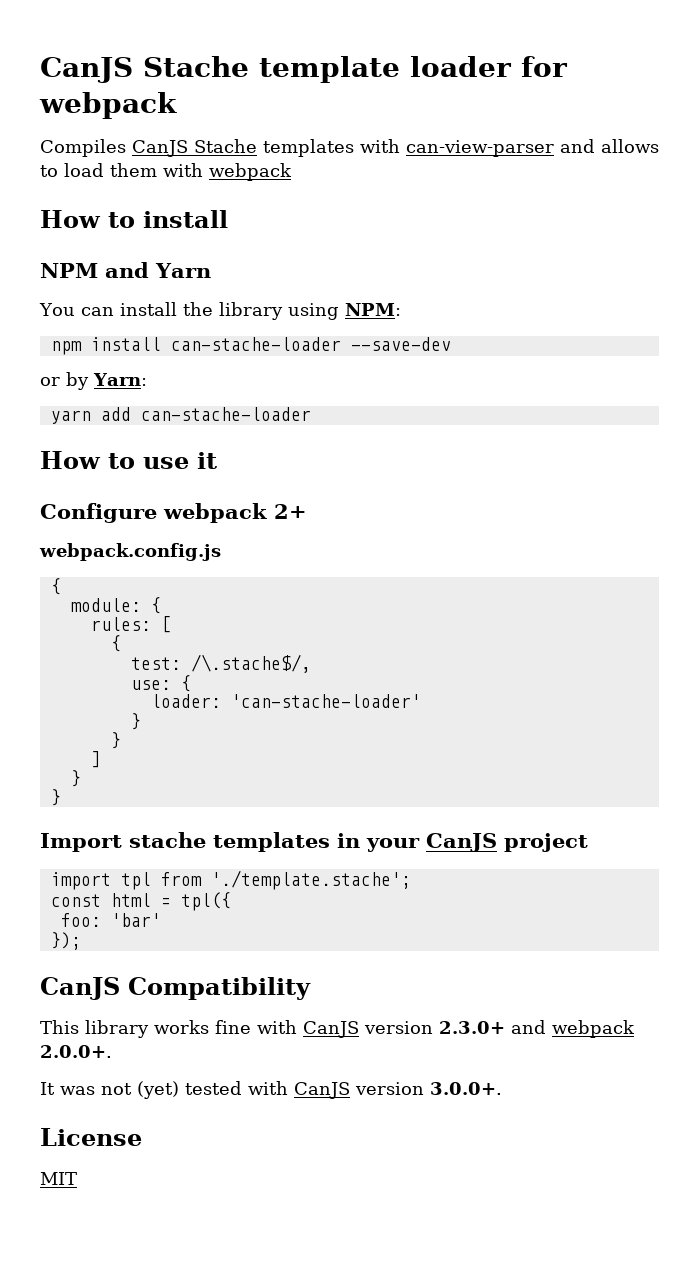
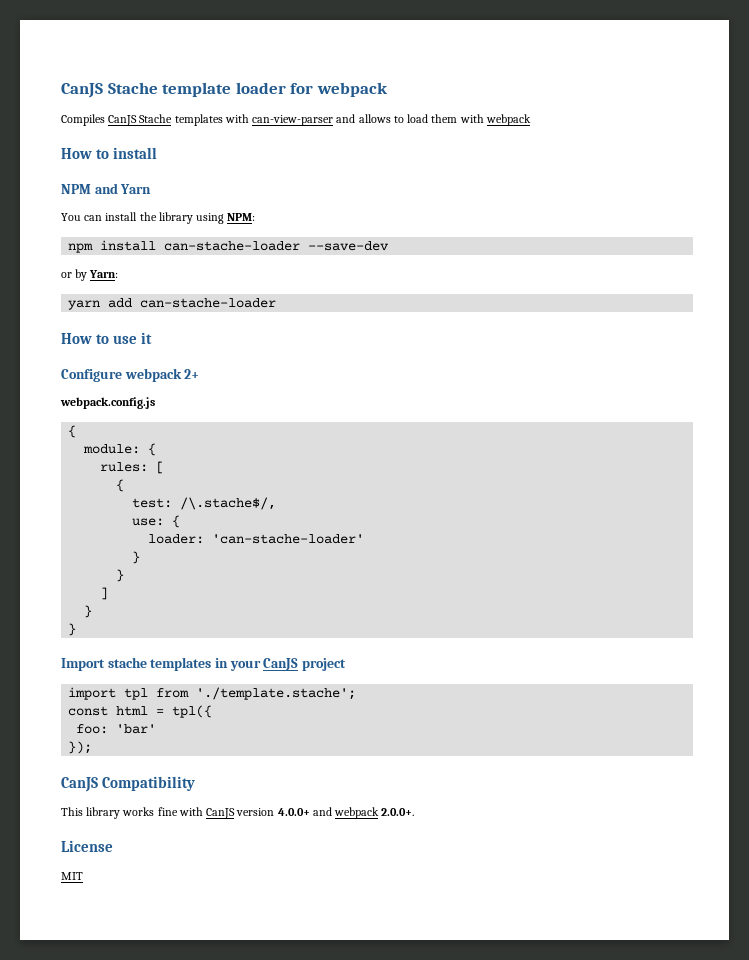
- This library works fine with CanJS version 2.3.0+ and webpack 2.0.0+.
+ This library works fine with CanJS version 4.0.0+ and webpack 2.0.0+.
- It was not (yet) tested with CanJS version 3.0.0+.

